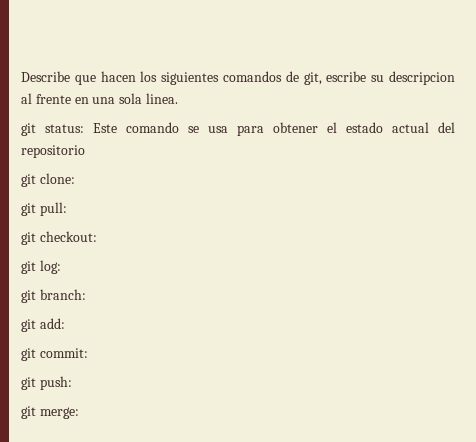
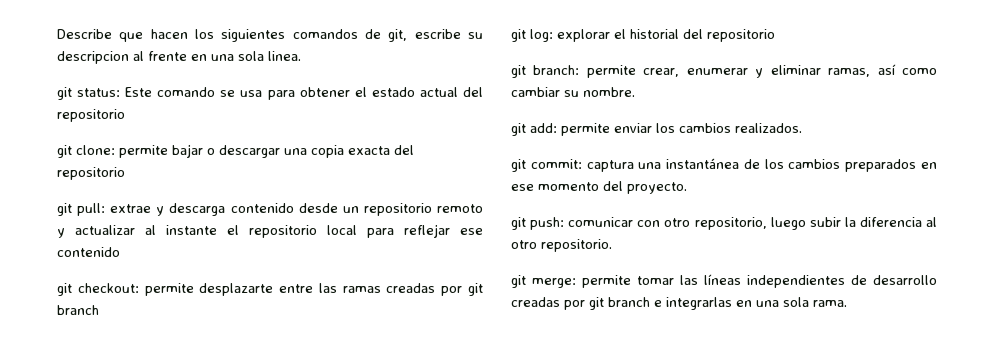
- git clone:
- git pull:
- git checkout:
- git log:
- git branch:
- git add:
- git commit:
- git push:
- git merge:
+ git clone: permite bajar o descargar una copia exacta del repositorio
+ git pull: extrae y descarga contenido desde un repositorio remoto y actualizar al instante el repositorio local para reflejar ese contenido
+ git checkout: permite desplazarte entre las ramas creadas por git branch
+ git log: explorar el historial del repositorio
+ git branch: permite crear, enumerar y eliminar ramas, así como cambiar su nombre.
+ git add: permite enviar los cambios realizados.
+ git commit: captura una instantánea de los cambios preparados en ese momento del proyecto.
+ git push: comunicar con otro repositorio, luego subir la diferencia al otro repositorio.
+ git merge: permite tomar las líneas independientes de desarrollo creadas por git branch e integrarlas en una sola rama.

